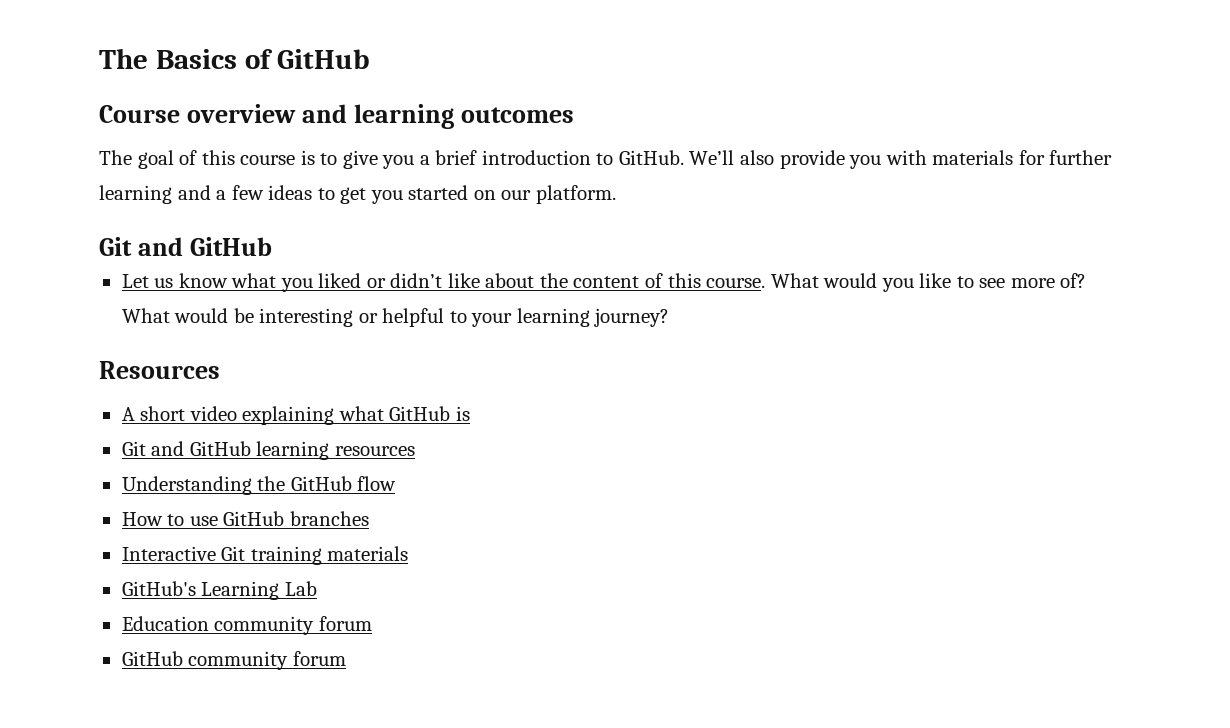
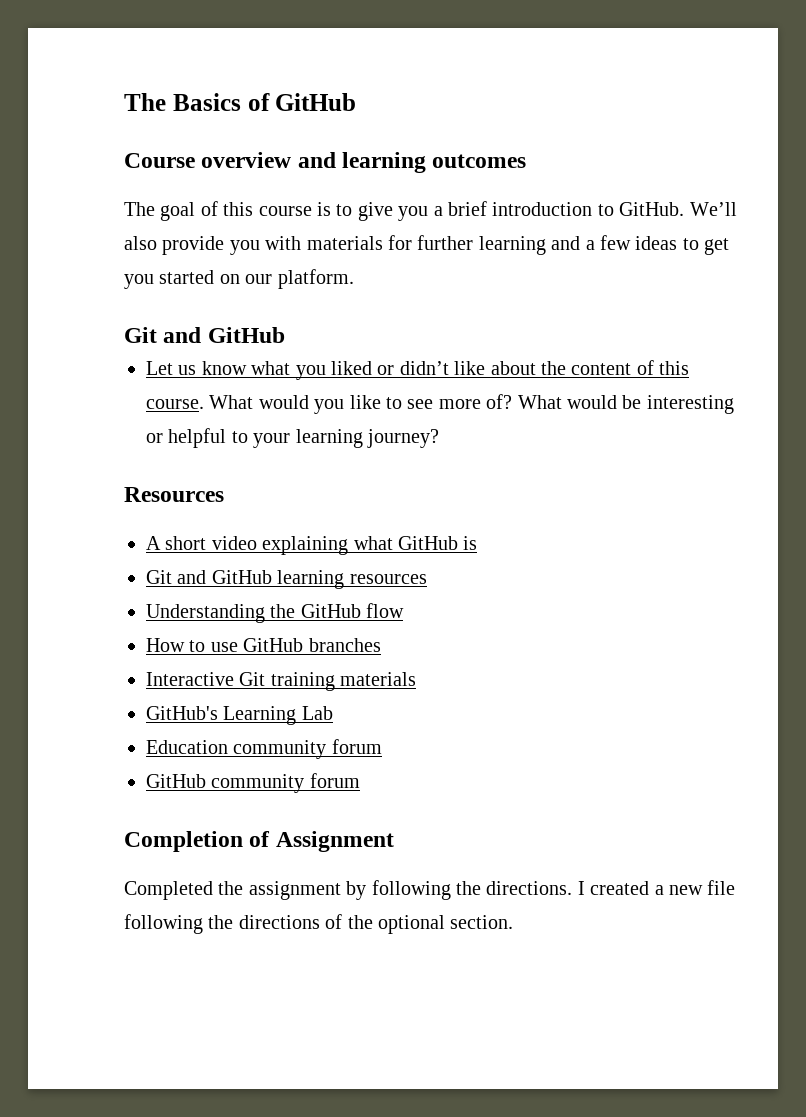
+ Completion of Assignment
+ Completed the assignment by following the directions. I created a new file following the directions of the optional section.

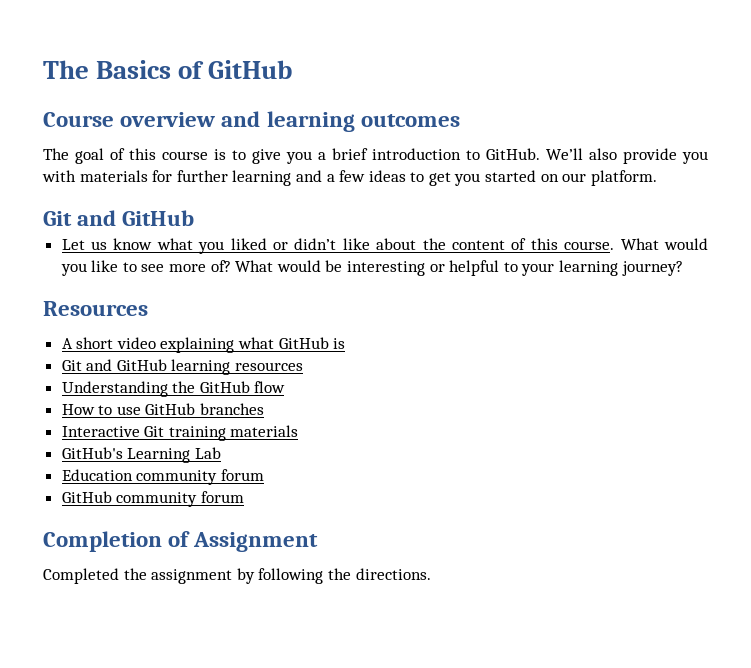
- I created a new file following the directions of the optional section.

